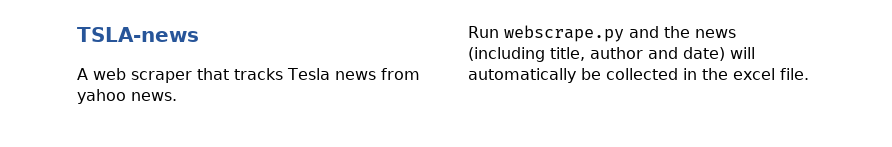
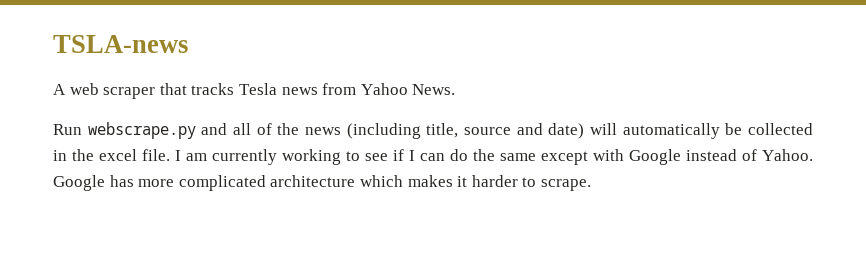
- A web scraper that tracks Tesla news from yahoo news.
+ A web scraper that tracks Tesla news from Yahoo News.
- Run webscrape.py and the news (including title, author and date) will automatically be collected in the excel file.
+ Run webscrape.py and all of the news (including title, source and date) will automatically be collected in the excel file.
+ I am currently working to see if I can do the same except with Google instead of Yahoo. Google has more complicated architecture which makes it harder to scrape.

